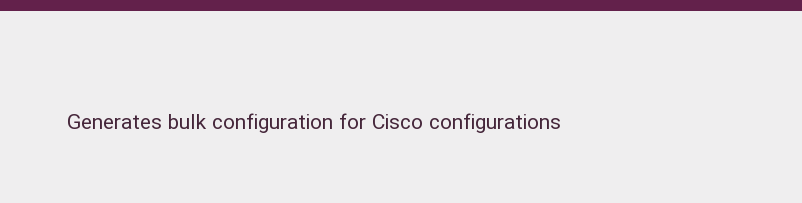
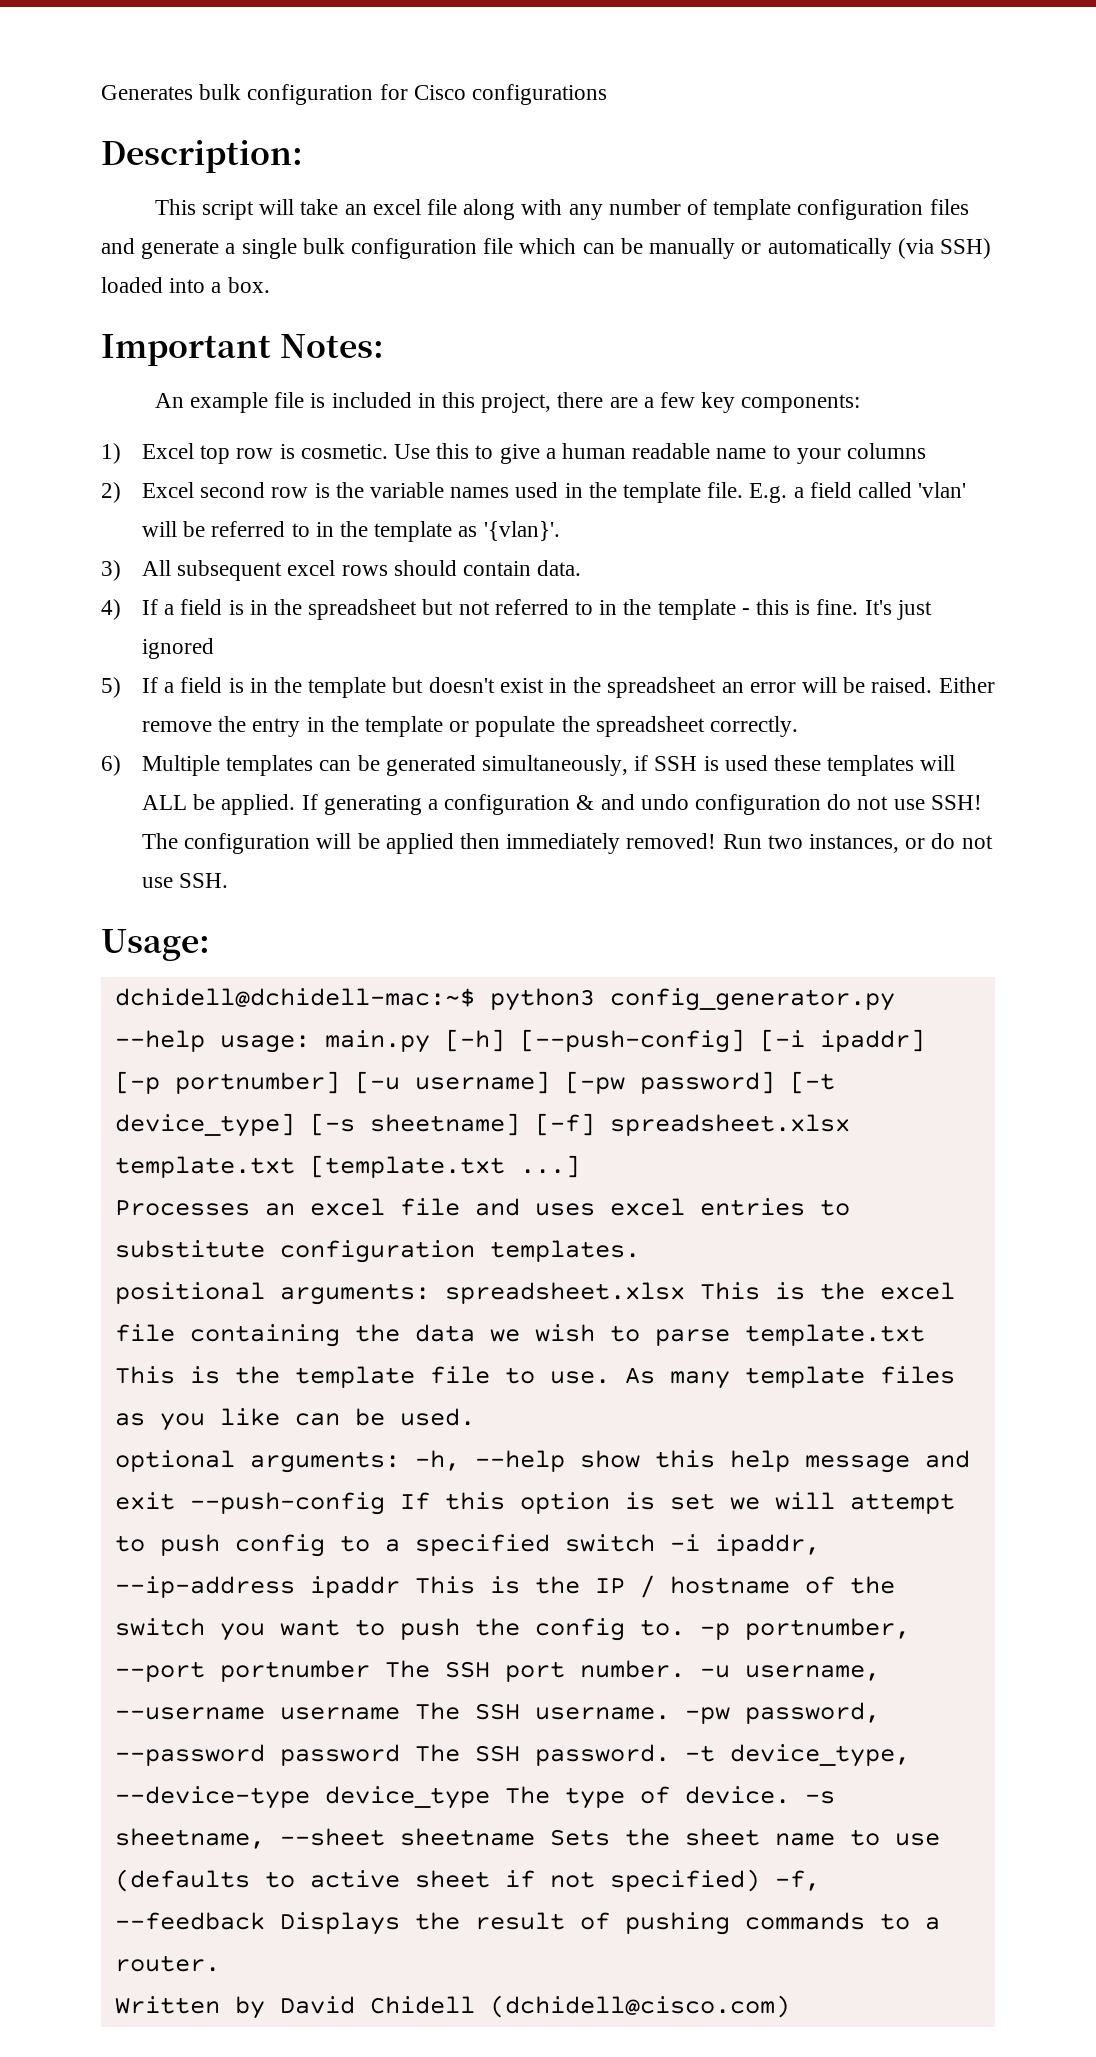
+ Description:
+ This script will take an excel file along with any number of template configuration files and generate a single bulk configuration file which can be manually or automatically (via SSH) loaded into a box.
+ Important Notes:
+ An example file is included in this project, there are a few key components:
+ 1) Excel top row is cosmetic. Use this to give a human readable name to your columns
+ 2) Excel second row is the variable names used in the template file. E.g. a field called 'vlan' will be referred to in the template as '{vlan}'.
+ 3) All subsequent excel rows should contain data.
+ 4) If a field is in the spreadsheet but not referred to in the template - this is fine. It's just ignored
+ 5) If a field is in the template but doesn't exist in the spreadsheet an error will be raised. Either remove the entry in the template or populate the spreadsheet correctly.
+ 6) Multiple templates can be generated simultaneously, if SSH is used these templates will ALL be applied. If generating a configuration & and undo configuration do not use SSH! The configuration will be applied then immediately removed! Run two instances, or do not use SSH.
+ Usage:
+ dchidell@dchidell-mac:~$ python3 config_generator.py --help usage: main.py [-h] [--push-config] [-i ipaddr] [-p portnumber] [-u username] [-pw password] [-t device_type] [-s sheetname] [-f] spreadsheet.xlsx template.txt [template.txt ...]
+ Processes an excel file and uses excel entries to substitute configuration templates.
+ positional arguments: spreadsheet.xlsx This is the excel file containing the data we wish to parse template.txt This is the template file to use. As many template files as you like can be used.
+ optional arguments: -h, --help show this help message and exit --push-config If this option is set we will attempt to push config to a specified switch -i ipaddr, --ip-address ipaddr This is the IP / hostname of the switch you want to push the config to. -p portnumber, --port portnumber The SSH port number. -u username, --username username The SSH username. -pw password, --password password The SSH password. -t device_type, --device-type device_type The type of device. -s sheetname, --sheet sheetname Sets the sheet name to use (defaults to active sheet if not specified) -f, --feedback Displays the result of pushing commands to a router.
+ Written by David Chidell (dchidell@cisco.com)

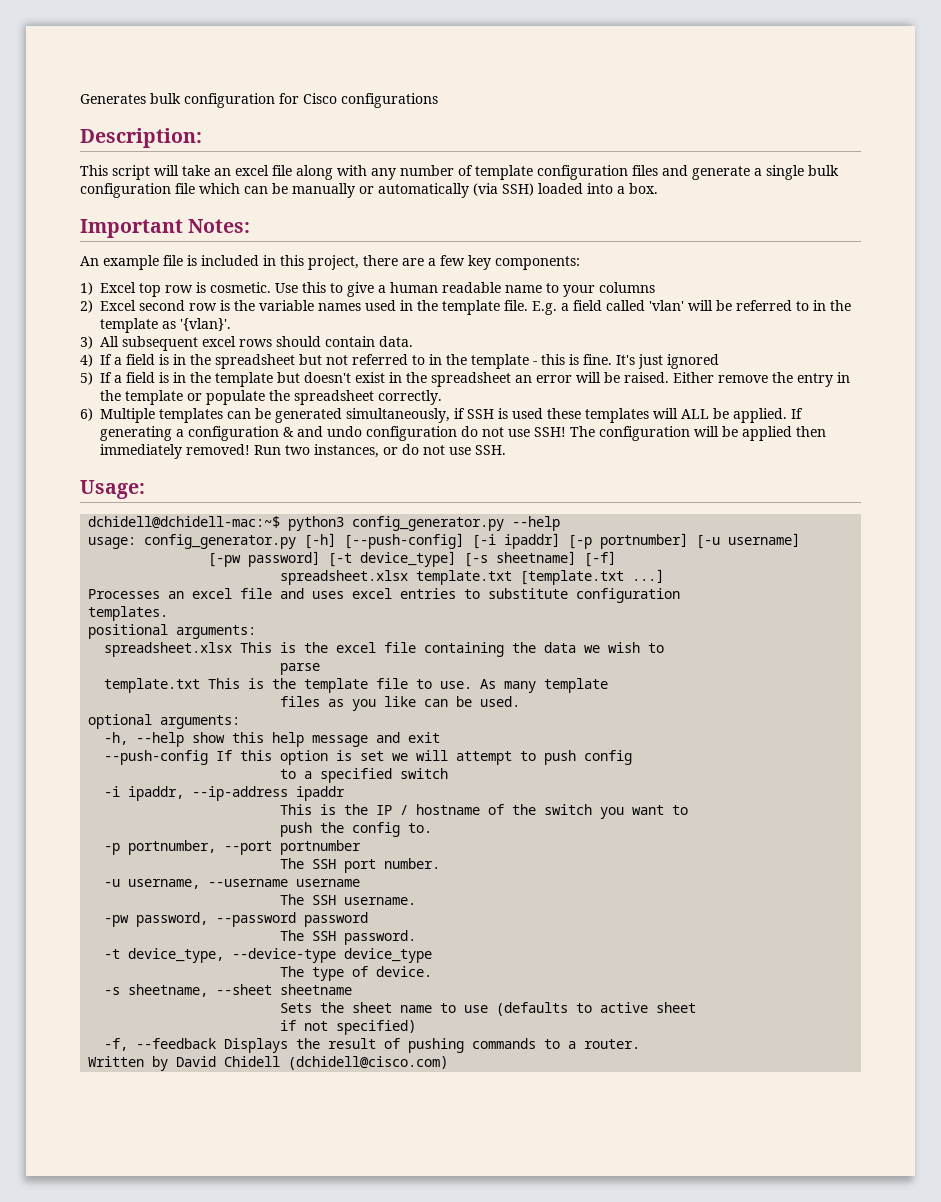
- dchidell@dchidell-mac:~$ python3 config_generator.py --help usage: main.py [-h] [--push-config] [-i ipaddr] [-p portnumber] [-u username] [-pw password] [-t device_type] [-s sheetname] [-f] spreadsheet.xlsx template.txt [template.txt ...]
+ dchidell@dchidell-mac:~$ python3 config_generator.py --help
+ usage: config_generator.py [-h] [--push-config] [-i ipaddr] [-p portnumber] [-u username]
+ [-pw password] [-t device_type] [-s sheetname] [-f]
+ spreadsheet.xlsx template.txt [template.txt ...]
- Processes an excel file and uses excel entries to substitute configuration templates.
+ Processes an excel file and uses excel entries to substitute configuration
+ templates.
- positional arguments: spreadsheet.xlsx This is the excel file containing the data we wish to parse template.txt This is the template file to use.
+ positional arguments:
+ spreadsheet.xlsx This is the excel file containing the data we wish to
+ parse
+ template.txt This is the template file to use.
- As many template files as you like can be used.
+ As many template
+ files as you like can be used.
- optional arguments: -h, --help show this help message and exit --push-config If this option is set we will attempt to push config to a specified switch -i ipaddr, --ip-address ipaddr This is the IP / hostname of the switch you want to push the config to. -p portnumber, --port portnumber The SSH port number. -u username, --username username The SSH username. -pw password, --password password The SSH password. -t device_type, --device-type device_type The type of device. -s sheetname, --sheet sheetname Sets the sheet name to use (defaults to active sheet if not specified) -f, --feedback Displays the result of pushing commands to a router.
+ optional arguments:
+ -h, --help show this help message and exit
+ --push-config If this option is set we will attempt to push config
+ to a specified switch
+ -i ipaddr, --ip-address ipaddr
+ This is the IP / hostname of the switch you want to
+ push the config to.
+ -p portnumber, --port portnumber
+ The SSH port number.
+ -u username, --username username
+ The SSH username.
+ -pw password, --password password
+ The SSH password.
+ -t device_type, --device-type device_type
+ The type of device.
+ -s sheetname, --sheet sheetname
+ Sets the sheet name to use (defaults to active sheet
+ if not specified)
+ -f, --feedback Displays the result of pushing commands to a router.

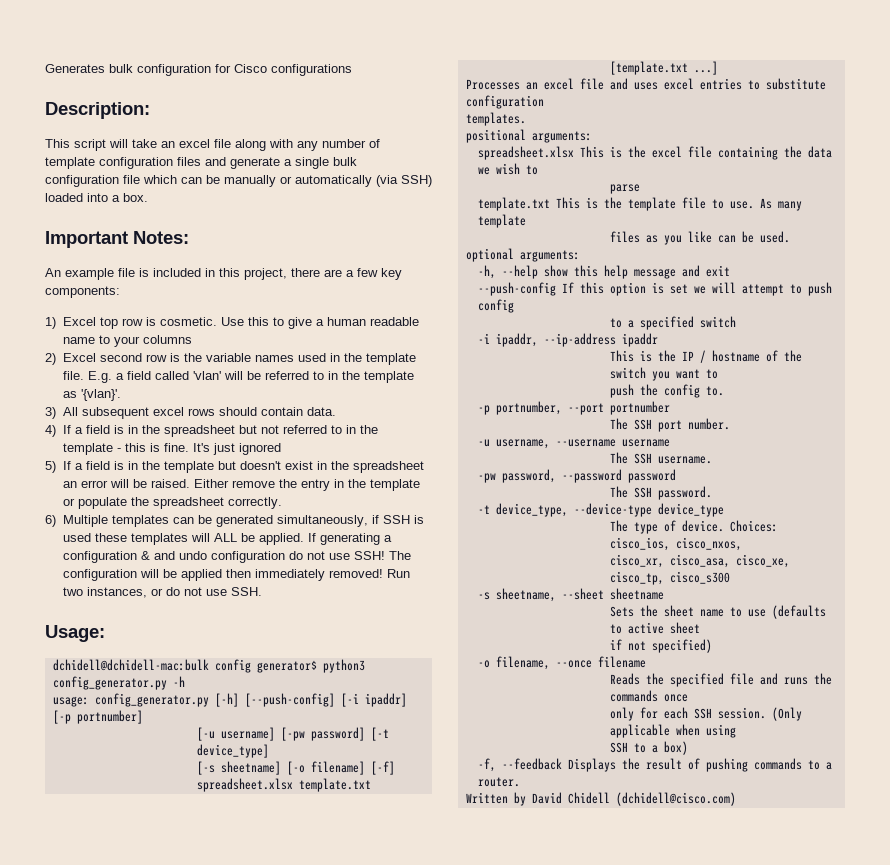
- dchidell@dchidell-mac:~$ python3 config_generator.py --help
+ dchidell@dchidell-mac:bulk config generator$ python3 config_generator.py -h
- usage: config_generator.py [-h] [--push-config] [-i ipaddr] [-p portnumber] [-u username]
- [-pw password] [-t device_type] [-s sheetname] [-f]
+ usage: config_generator.py [-h] [--push-config] [-i ipaddr] [-p portnumber]
+ [-u username] [-pw password] [-t device_type]
+ [-s sheetname] [-o filename] [-f]
+ Choices: cisco_ios, cisco_nxos,
+ cisco_xr, cisco_asa, cisco_xe, cisco_tp, cisco_s300
+ -o filename, --once filename
+ Reads the specified file and runs the commands once
+ only for each SSH session. (Only applicable when using
+ SSH to a box)

